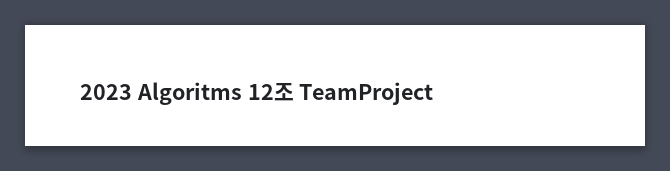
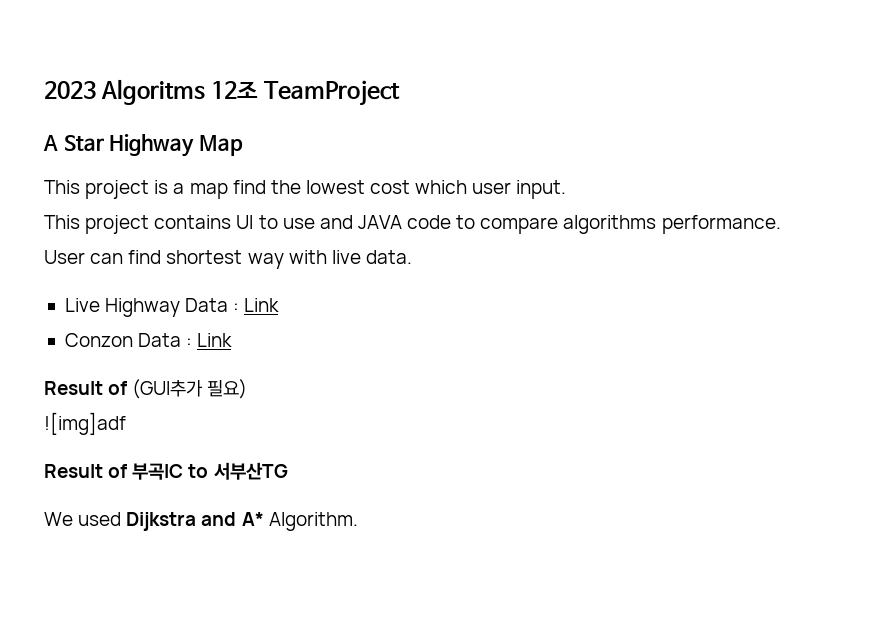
+ A Star Highway Map
+ This project is a map find the lowest cost which user input.
+ This project contains UI to use and JAVA code to compare algorithms performance.
+ User can find shortest way with live data.
+ Live Highway Data : Link
+ Conzon Data : Link
+ Result of (GUI추가 필요)
+ ![img]adf
+ Result of 부곡IC to 서부산TG
+ We used Dijkstra and A* Algorithm.

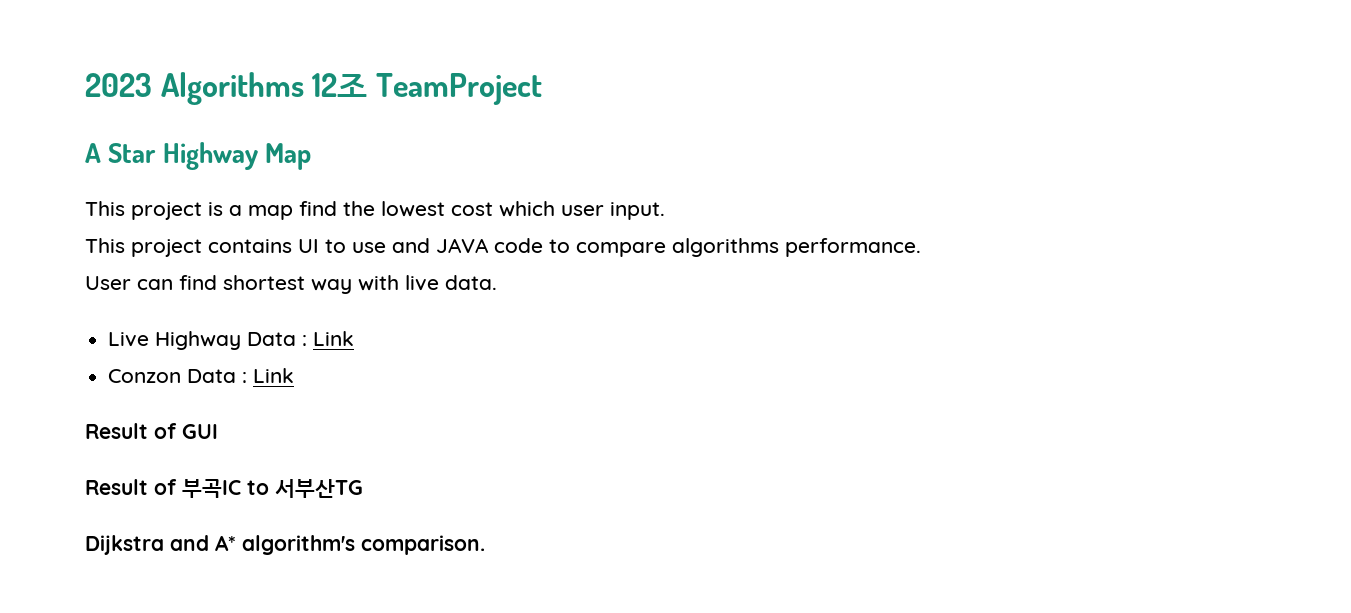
- 2023 Algoritms 12조 TeamProject
+ 2023 Algorithms 12조 TeamProject
- Result of (GUI추가 필요)
- ![img]adf
+ Result of GUI
- We used Dijkstra and A* Algorithm.
+ Dijkstra and A* algorithm's comparison.

